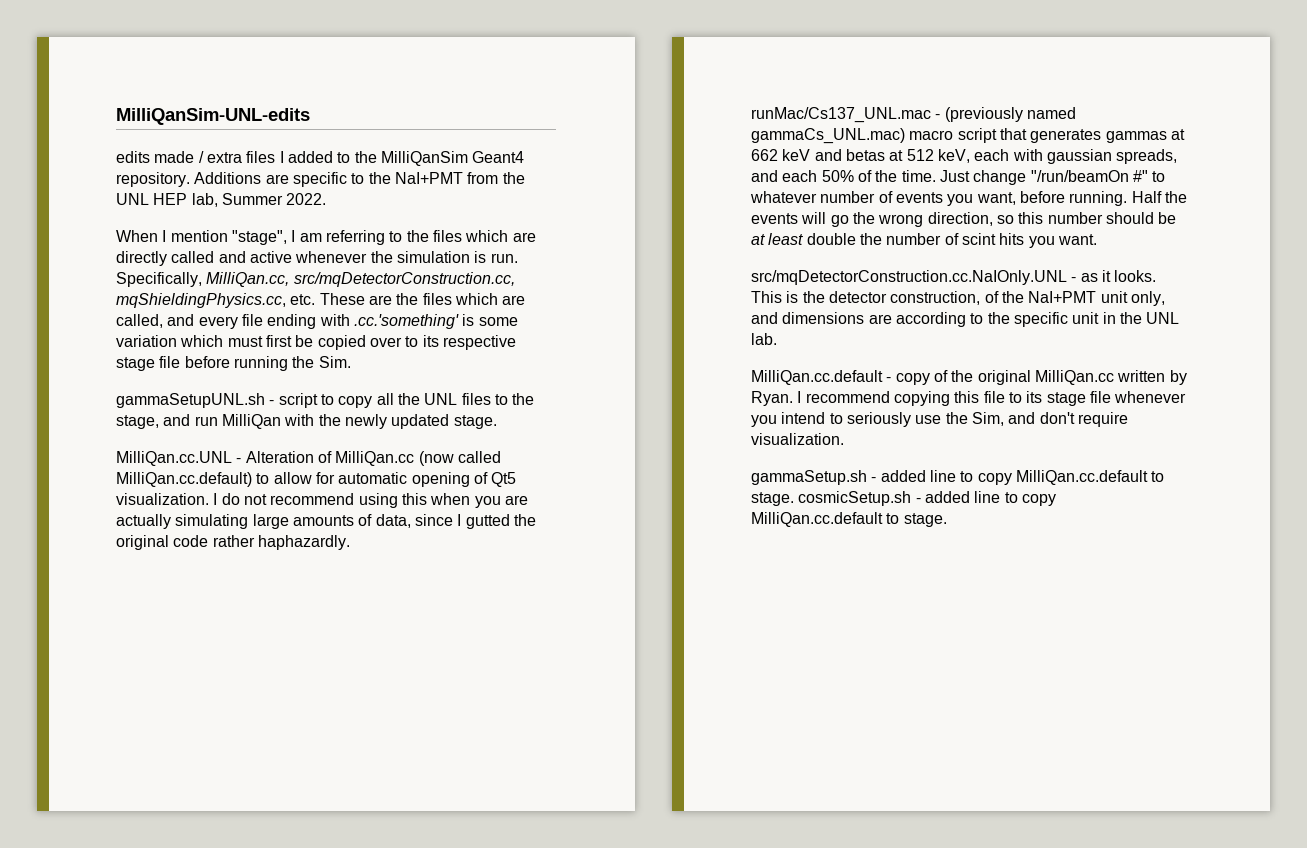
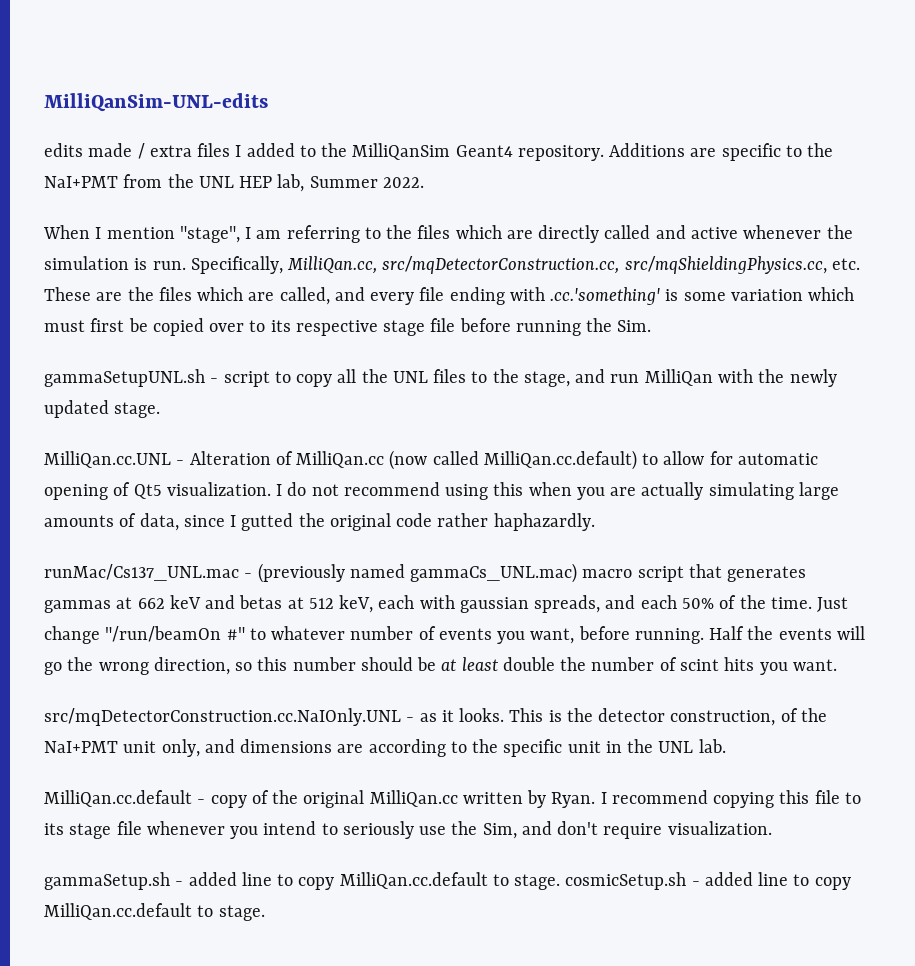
- Specifically, MilliQan.cc, src/mqDetectorConstruction.cc, mqShieldingPhysics.cc, etc. These are the files which are called, and every file ending with .cc.'something' is some variation which must first be copied over to its respective stage file before running the Sim.
+ Specifically, MilliQan.cc, src/mqDetectorConstruction.cc, src/mqShieldingPhysics.cc, etc. These are the files which are called, and every file ending with .cc.'something' is some variation which must first be copied over to its respective stage file before running the Sim.

